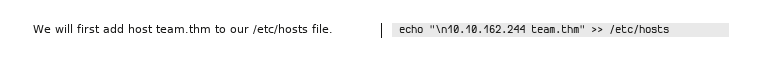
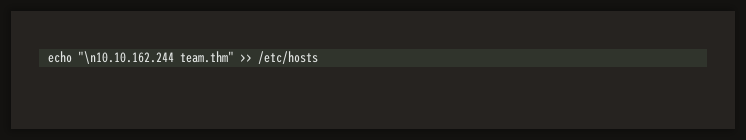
- We will first add host team.thm to our /etc/hosts file.

